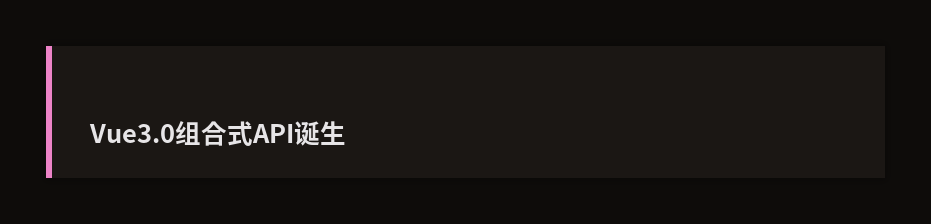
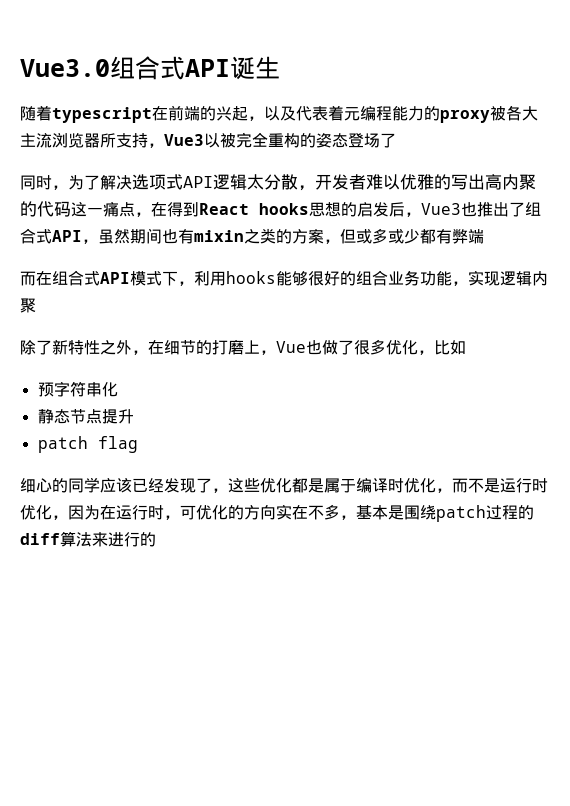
+ 随着typescript在前端的兴起，以及代表着元编程能力的proxy被各大主流浏览器所支持，Vue3以被完全重构的姿态登场了
+ 同时，为了解决选项式API逻辑太分散，开发者难以优雅的写出高内聚的代码这一痛点，在得到React hooks思想的启发后，Vue3也推出了组合式API，虽然期间也有mixin之类的方案，但或多或少都有弊端
+ 而在组合式API模式下，利用hooks能够很好的组合业务功能，实现逻辑内聚
+ 除了新特性之外，在细节的打磨上，Vue也做了很多优化，比如
+ 预字符串化
+ 静态节点提升
+ patch flag
+ 细心的同学应该已经发现了，这些优化都是属于编译时优化，而不是运行时优化，因为在运行时，可优化的方向实在不多，基本是围绕patch过程的diff算法来进行的

